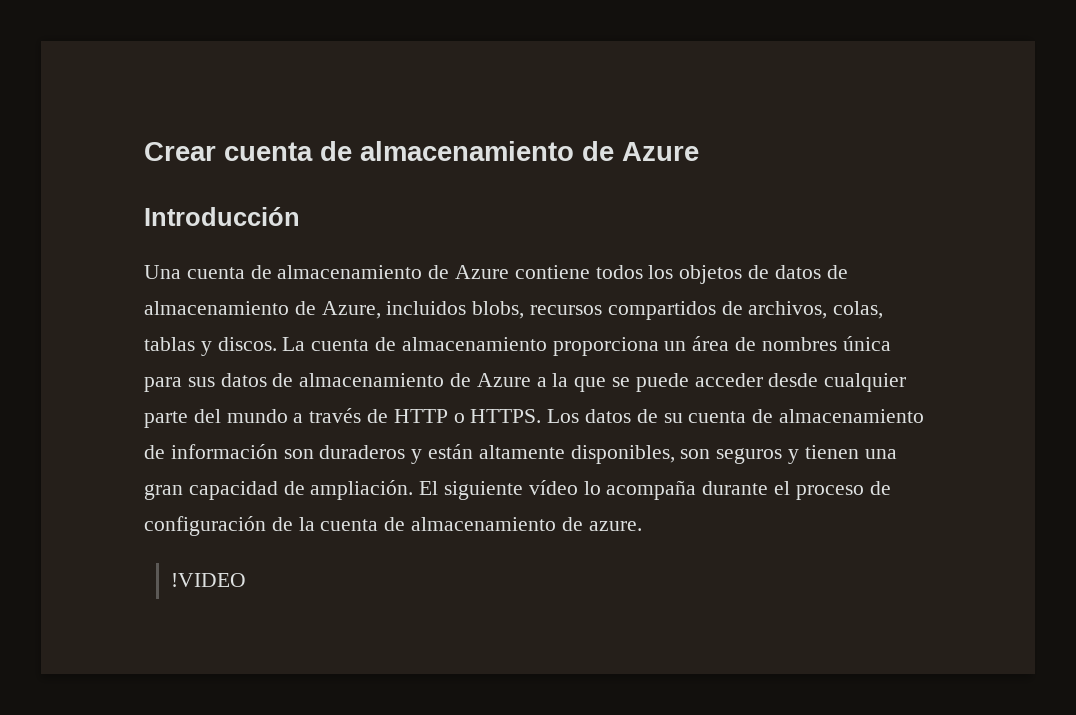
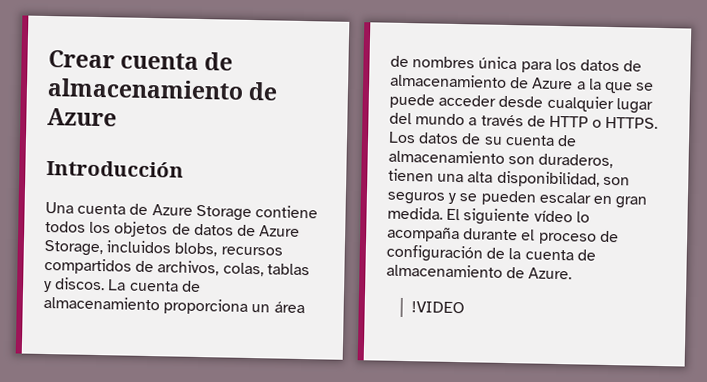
- Una cuenta de almacenamiento de Azure contiene todos los objetos de datos de almacenamiento de Azure, incluidos blobs, recursos compartidos de archivos, colas, tablas y discos.
+ Una cuenta de Azure Storage contiene todos los objetos de datos de Azure Storage, incluidos blobs, recursos compartidos de archivos, colas, tablas y discos.
- La cuenta de almacenamiento proporciona un área de nombres única para sus datos de almacenamiento de Azure a la que se puede acceder desde cualquier parte del mundo a través de HTTP o HTTPS.
+ La cuenta de almacenamiento proporciona un área de nombres única para los datos de almacenamiento de Azure a la que se puede acceder desde cualquier lugar del mundo a través de HTTP o HTTPS.
- Los datos de su cuenta de almacenamiento de información son duraderos y están altamente disponibles, son seguros y tienen una gran capacidad de ampliación.
+ Los datos de su cuenta de almacenamiento son duraderos, tienen una alta disponibilidad, son seguros y se pueden escalar en gran medida.
- El siguiente vídeo lo acompaña durante el proceso de configuración de la cuenta de almacenamiento de azure.
+ El siguiente vídeo lo acompaña durante el proceso de configuración de la cuenta de almacenamiento de Azure.

